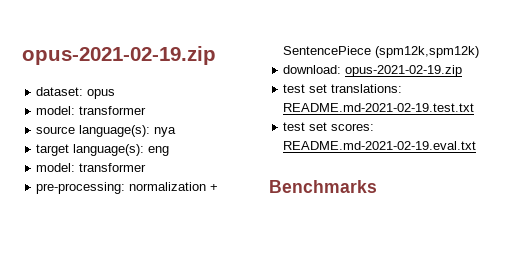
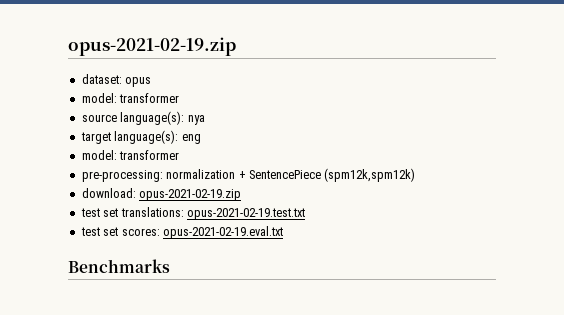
- test set translations: README.md-2021-02-19.test.txt
+ test set translations: opus-2021-02-19.test.txt
- test set scores: README.md-2021-02-19.eval.txt
+ test set scores: opus-2021-02-19.eval.txt

